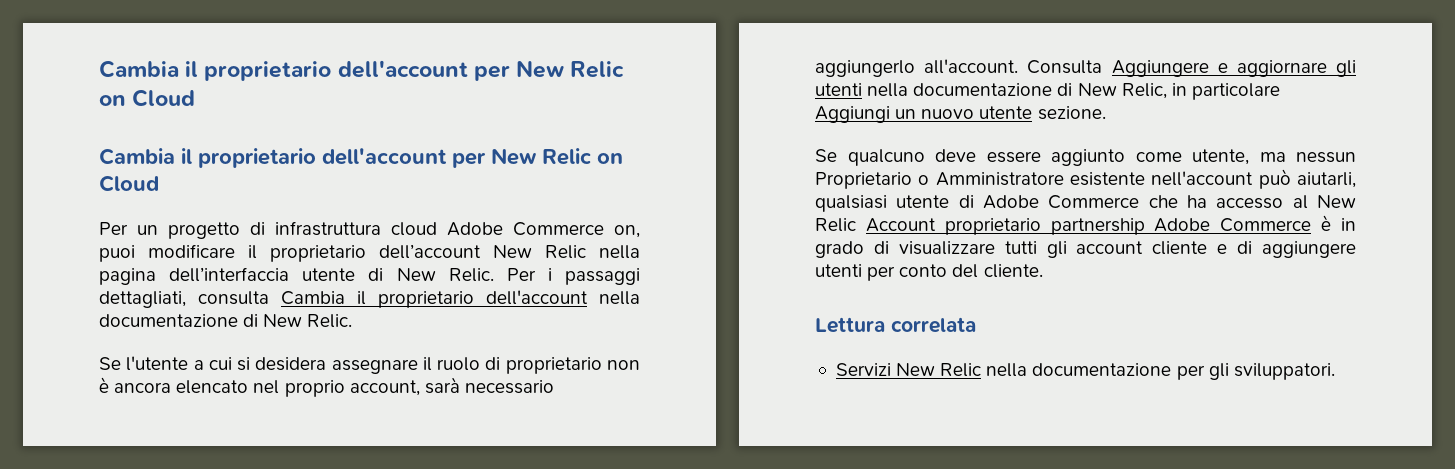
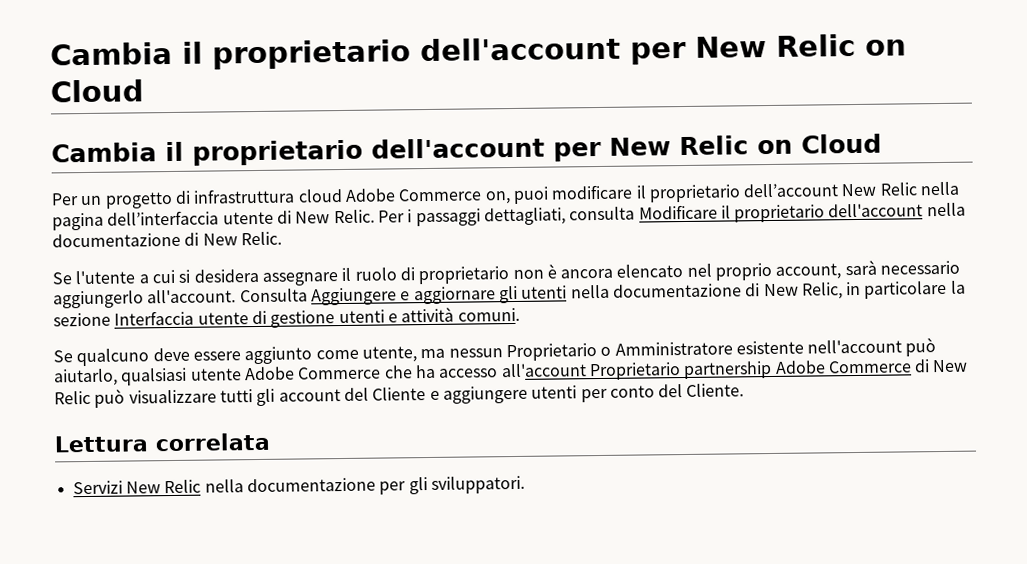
- Per i passaggi dettagliati, consulta Cambia il proprietario dell'account nella documentazione di New Relic.
+ Per i passaggi dettagliati, consulta Modificare il proprietario dell'account nella documentazione di New Relic.
- Consulta Aggiungere e aggiornare gli utenti nella documentazione di New Relic, in particolare Aggiungi un nuovo utente sezione.
+ Consulta Aggiungere e aggiornare gli utenti nella documentazione di New Relic, in particolare la sezione Interfaccia utente di gestione utenti e attività comuni.
- Se qualcuno deve essere aggiunto come utente, ma nessun Proprietario o Amministratore esistente nell'account può aiutarli, qualsiasi utente di Adobe Commerce che ha accesso al New Relic Account proprietario partnership Adobe Commerce è in grado di visualizzare tutti gli account cliente e di aggiungere utenti per conto del cliente.
+ Se qualcuno deve essere aggiunto come utente, ma nessun Proprietario o Amministratore esistente nell'account può aiutarlo, qualsiasi utente Adobe Commerce che ha accesso all'account Proprietario partnership Adobe Commerce di New Relic può visualizzare tutti gli account del Cliente e aggiungere utenti per conto del Cliente.

